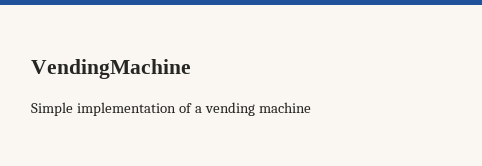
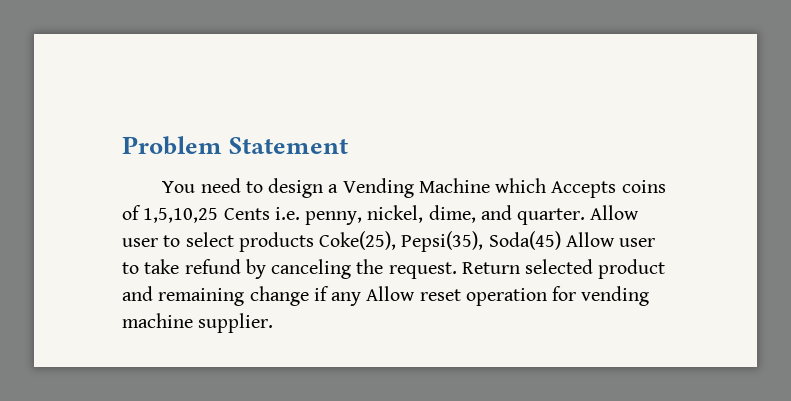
- VendingMachine
- Simple implementation of a vending machine
+ Problem Statement
+ You need to design a Vending Machine which Accepts coins of 1,5,10,25 Cents i.e. penny, nickel, dime, and quarter. Allow user to select products Coke(25), Pepsi(35), Soda(45) Allow user to take refund by canceling the request. Return selected product and remaining change if any Allow reset operation for vending machine supplier.

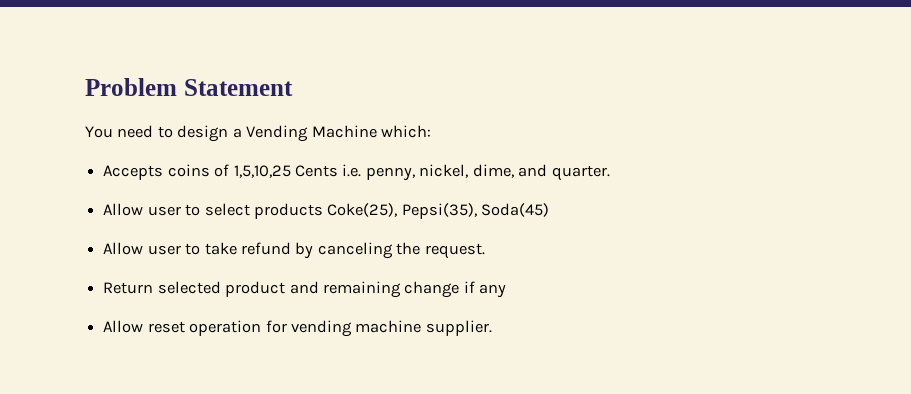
- You need to design a Vending Machine which Accepts coins of 1,5,10,25 Cents i.e. penny, nickel, dime, and quarter. Allow user to select products Coke(25), Pepsi(35), Soda(45) Allow user to take refund by canceling the request. Return selected product and remaining change if any Allow reset operation for vending machine supplier.
+ You need to design a Vending Machine which:
+ Accepts coins of 1,5,10,25 Cents i.e. penny, nickel, dime, and quarter.
+ Allow user to select products Coke(25), Pepsi(35), Soda(45)
+ Allow user to take refund by canceling the request.
+ Return selected product and remaining change if any
+ Allow reset operation for vending machine supplier.

